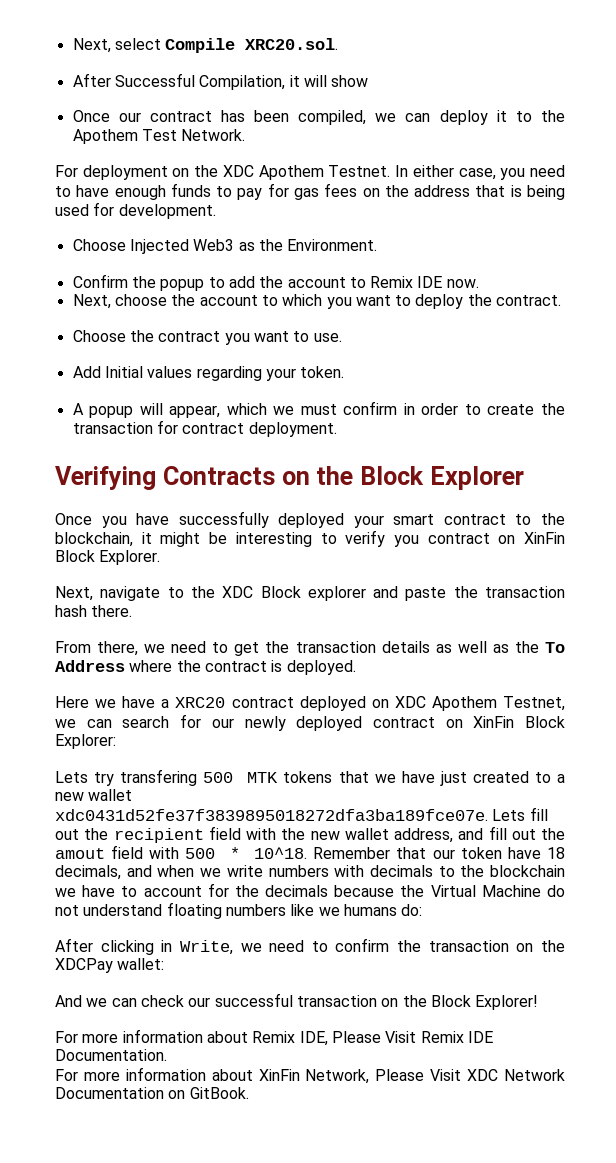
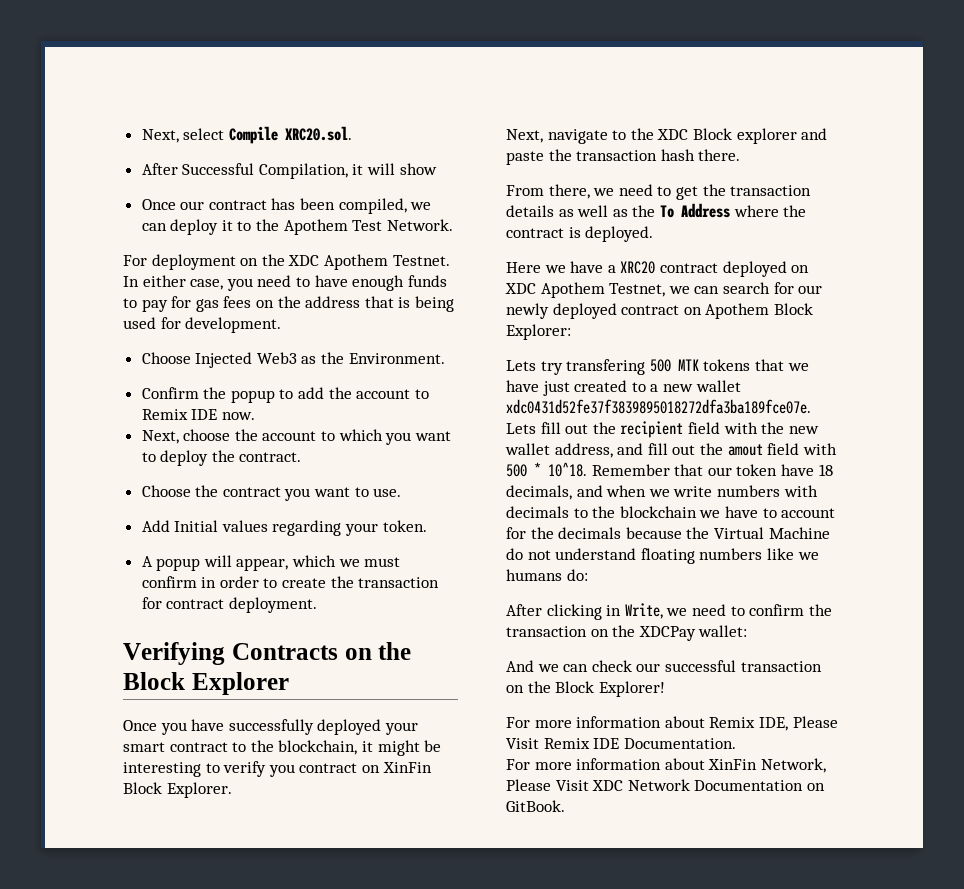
- Here we have a XRC20 contract deployed on XDC Apothem Testnet, we can search for our newly deployed contract on XinFin Block Explorer:
+ Here we have a XRC20 contract deployed on XDC Apothem Testnet, we can search for our newly deployed contract on Apothem Block Explorer:

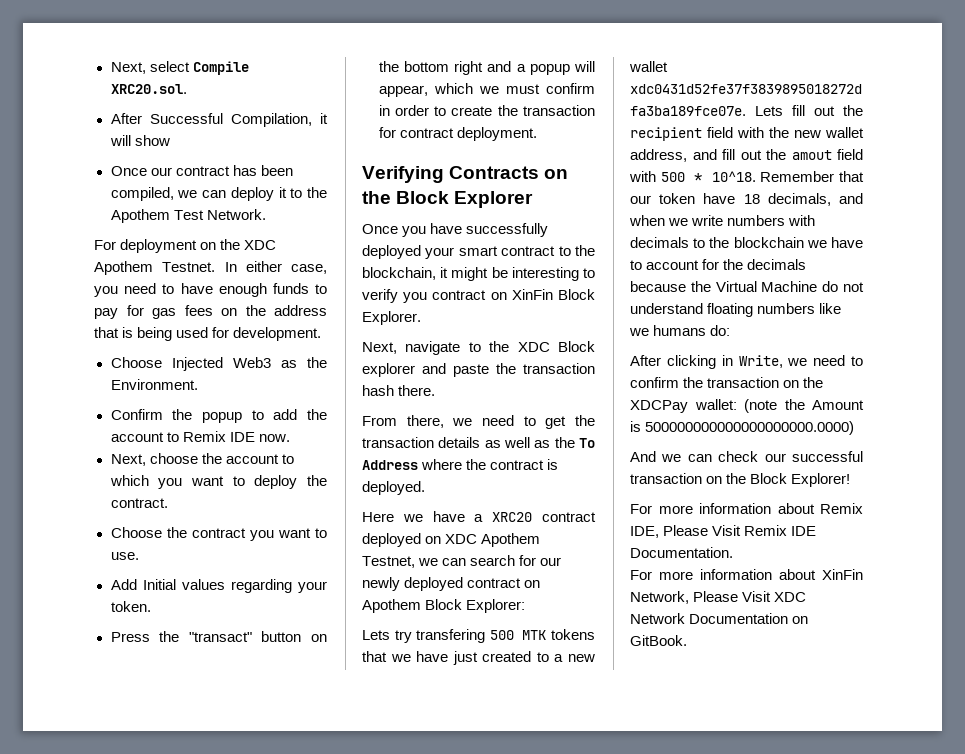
- A popup will appear, which we must confirm in order to create the transaction for contract deployment.
+ Press the "transact" button on the bottom right and a popup will appear, which we must confirm in order to create the transaction for contract deployment.
- After clicking in Write, we need to confirm the transaction on the XDCPay wallet:
+ After clicking in Write, we need to confirm the transaction on the XDCPay wallet: (note the Amount is 500000000000000000000.0000)

